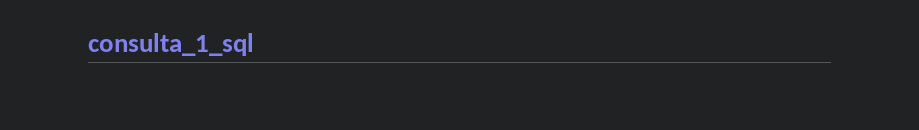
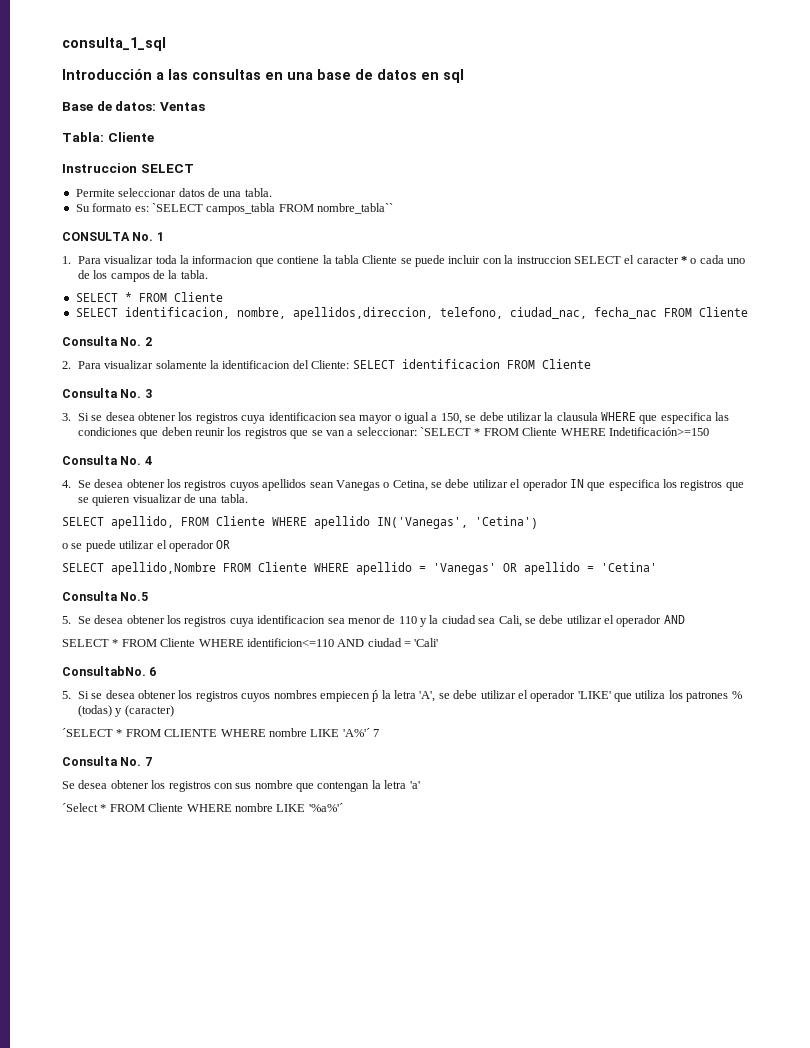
+ Introducción a las consultas en una base de datos en sql
+ Base de datos: Ventas
+ Tabla: Cliente
+ Instruccion SELECT
+ Permite seleccionar datos de una tabla.
+ Su formato es: `SELECT campos_tabla FROM nombre_tabla``
+ CONSULTA No. 1
+ 1. Para visualizar toda la informacion que contiene la tabla Cliente se puede incluir con la instruccion SELECT el caracter * o cada uno de los campos de la tabla.
+ SELECT * FROM Cliente
+ SELECT identificacion, nombre, apellidos,direccion, telefono, ciudad_nac, fecha_nac FROM Cliente
+ Consulta No. 2
+ 2. Para visualizar solamente la identificacion del Cliente: SELECT identificacion FROM Cliente
+ Consulta No. 3
+ 3. Si se desea obtener los registros cuya identificacion sea mayor o igual a 150, se debe utilizar la clausula WHERE que especifica las condiciones que deben reunir los registros que se van a seleccionar: `SELECT * FROM Cliente WHERE Indetificación>=150
+ Consulta No. 4
+ 4. Se desea obtener los registros cuyos apellidos sean Vanegas o Cetina, se debe utilizar el operador IN que especifica los registros que se quieren visualizar de una tabla.
+ SELECT apellido, FROM Cliente WHERE apellido IN('Vanegas', 'Cetina')
+ o se puede utilizar el operador OR
+ SELECT apellido,Nombre FROM Cliente WHERE apellido = 'Vanegas' OR apellido = 'Cetina'
+ Consulta No.5
+ 5. Se desea obtener los registros cuya identificacion sea menor de 110 y la ciudad sea Cali, se debe utilizar el operador AND
+ SELECT * FROM Cliente WHERE identificion<=110 AND ciudad = 'Cali'
+ ConsultabNo. 6
+ 5. Si se desea obtener los registros cuyos nombres empiecen ṕ la letra 'A', se debe utilizar el operador 'LIKE' que utiliza los patrones % (todas) y (caracter)
+ ´SELECT * FROM CLIENTE WHERE nombre LIKE 'A%'´ 7
+ Consulta No. 7
+ Se desea obtener los registros con sus nombre que contengan la letra 'a'
+ ´Select * FROM Cliente WHERE nombre LIKE '%a%'´

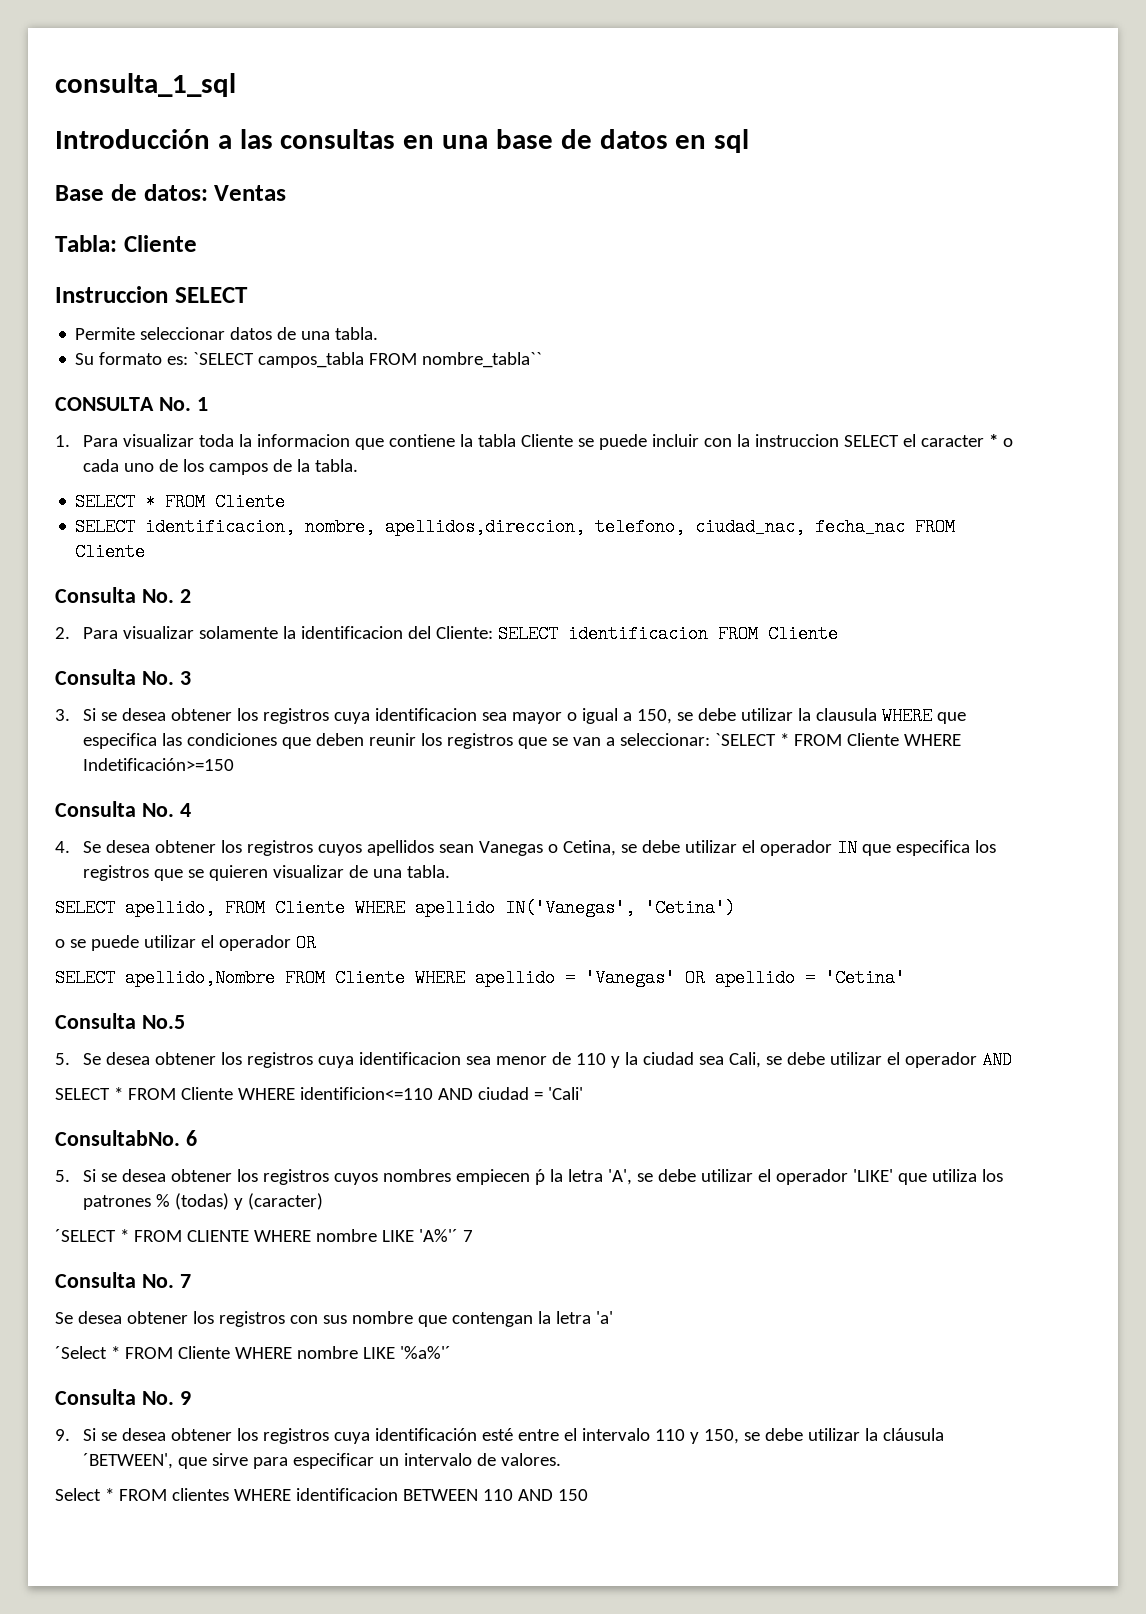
+ Consulta No. 9
+ 9. Si se desea obtener los registros cuya identificación esté entre el intervalo 110 y 150, se debe utilizar la cláusula ´BETWEEN', que sirve para especificar un intervalo de valores.
+ Select * FROM clientes WHERE identificacion BETWEEN 110 AND 150

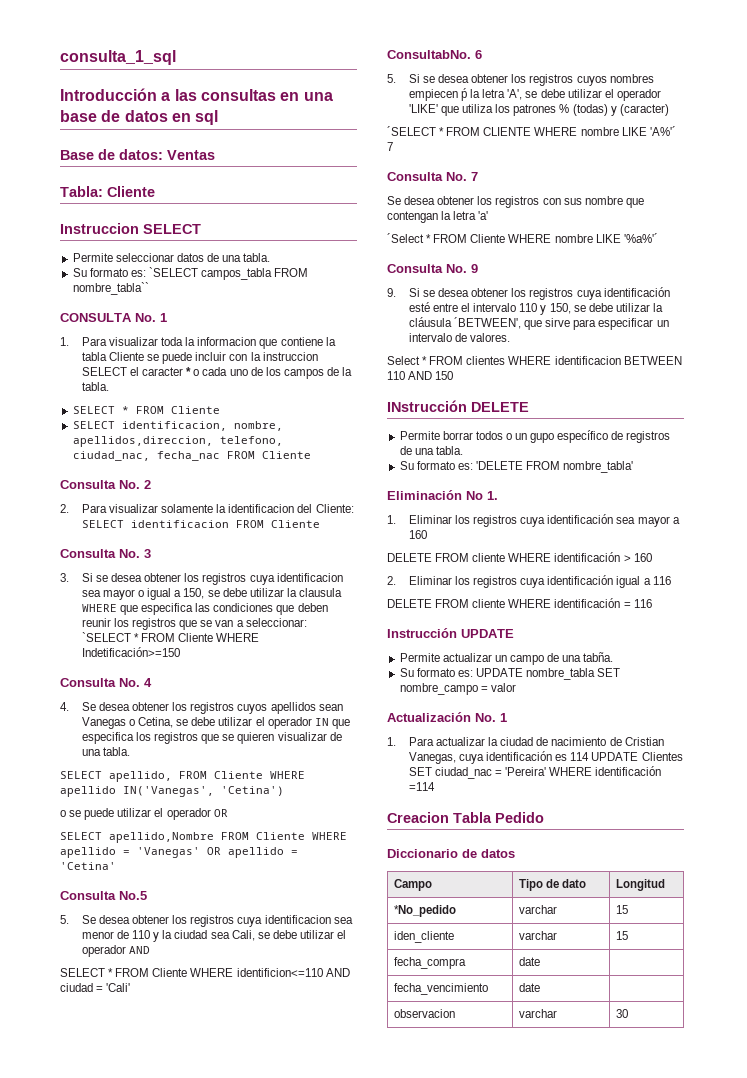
+ INstrucción DELETE
+ Permite borrar todos o un gupo específico de registros de una tabla.
+ Su formato es: 'DELETE FROM nombre_tabla'
+ Eliminación No 1.
+ 1. Eliminar los registros cuya identificación sea mayor a 160
+ DELETE FROM cliente WHERE identificación > 160
+ 2. Eliminar los registros cuya identificación igual a 116
+ DELETE FROM cliente WHERE identificación = 116
+ Instrucción UPDATE
+ Permite actualizar un campo de una tabña.
+ Su formato es: UPDATE nombre_tabla SET nombre_campo = valor
+ Actualización No. 1
+ 1. Para actualizar la ciudad de nacimiento de Cristian Vanegas, cuya identificación es 114 UPDATE Clientes SET ciudad_nac = 'Pereira' WHERE identificación =114
+ Creacion Tabla Pedido
+ Diccionario de datos
+ Campo | Tipo de dato | Longitud
+ *No_pedido | varchar | 15
+ iden_cliente | varchar | 15
+ fecha_compra | date |
+ fecha_vencimiento | date |
+ observacion | varchar | 30

